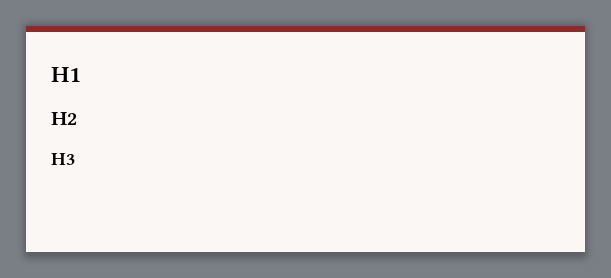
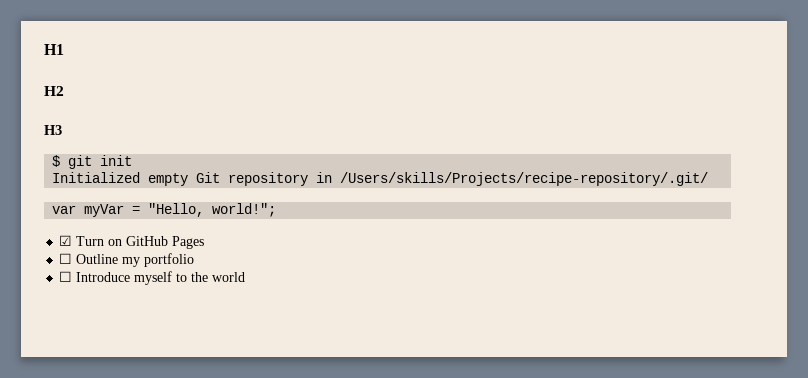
+ $ git init
+ Initialized empty Git repository in /Users/skills/Projects/recipe-repository/.git/
+ var myVar = "Hello, world!";
+ ☑ Turn on GitHub Pages
+ ☐ Outline my portfolio
+ ☐ Introduce myself to the world

